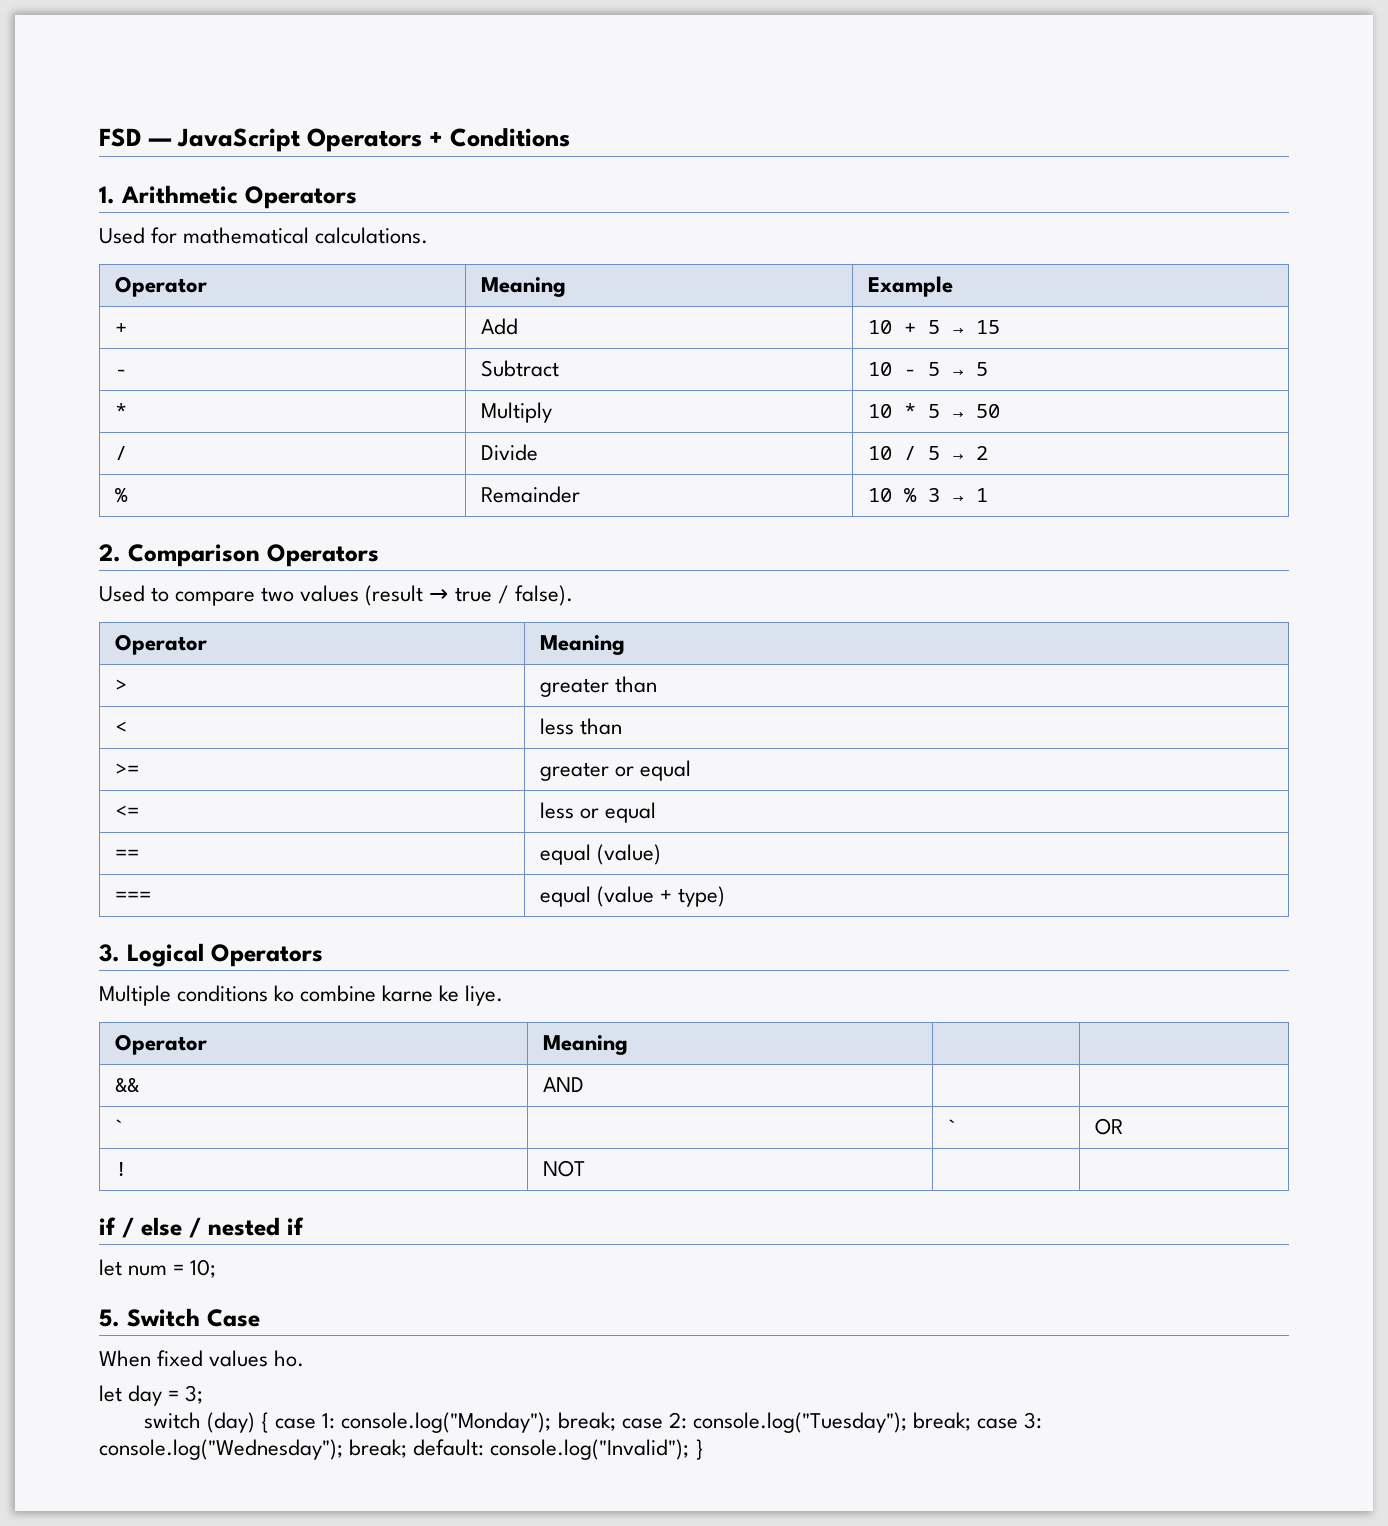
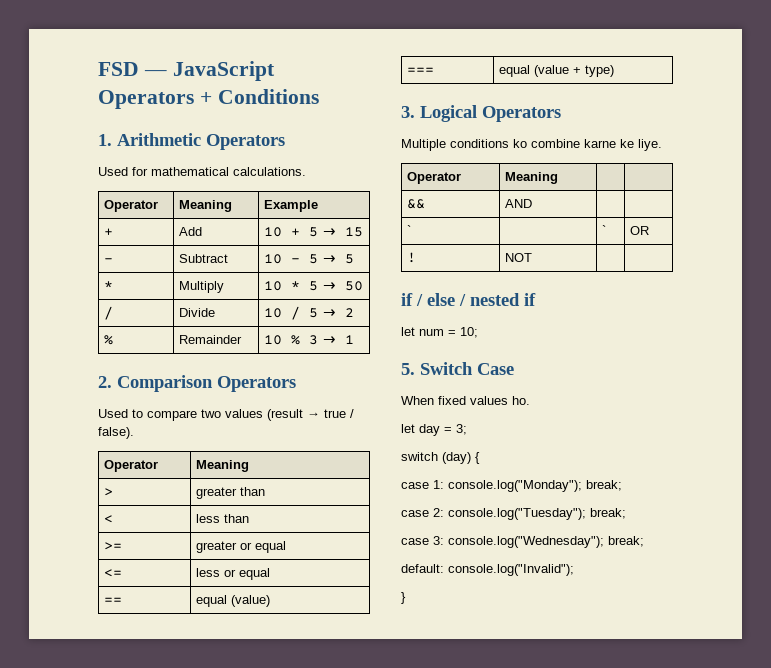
- switch (day) { case 1: console.log("Monday"); break; case 2: console.log("Tuesday"); break; case 3: console.log("Wednesday"); break; default: console.log("Invalid"); }
+ switch (day) {
+ case 1: console.log("Monday"); break;
+ case 2: console.log("Tuesday"); break;
+ case 3: console.log("Wednesday"); break;
+ default: console.log("Invalid");
+ }

